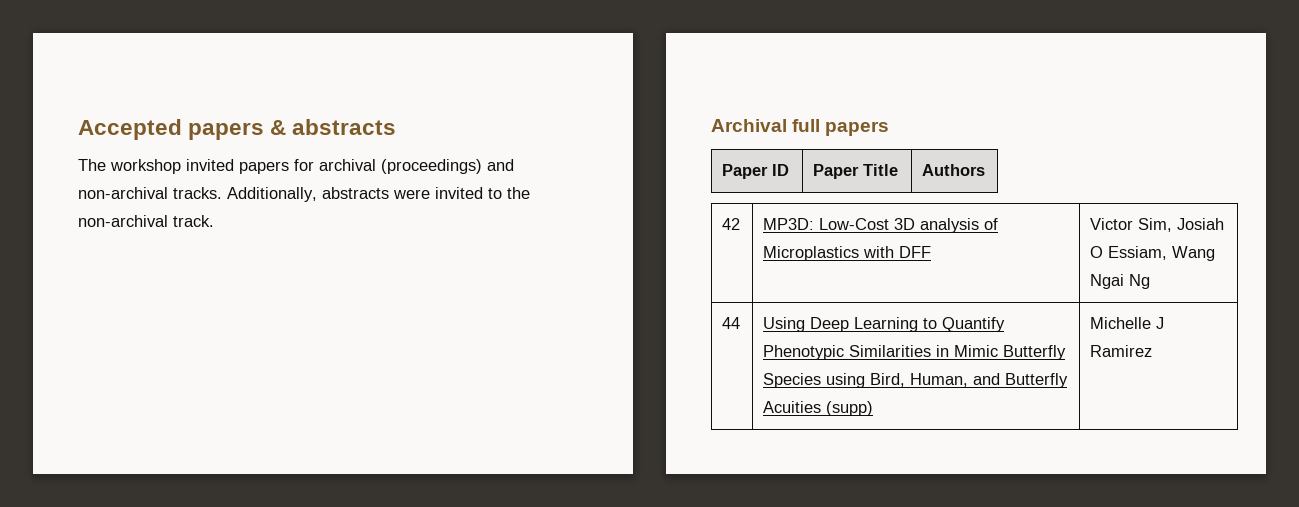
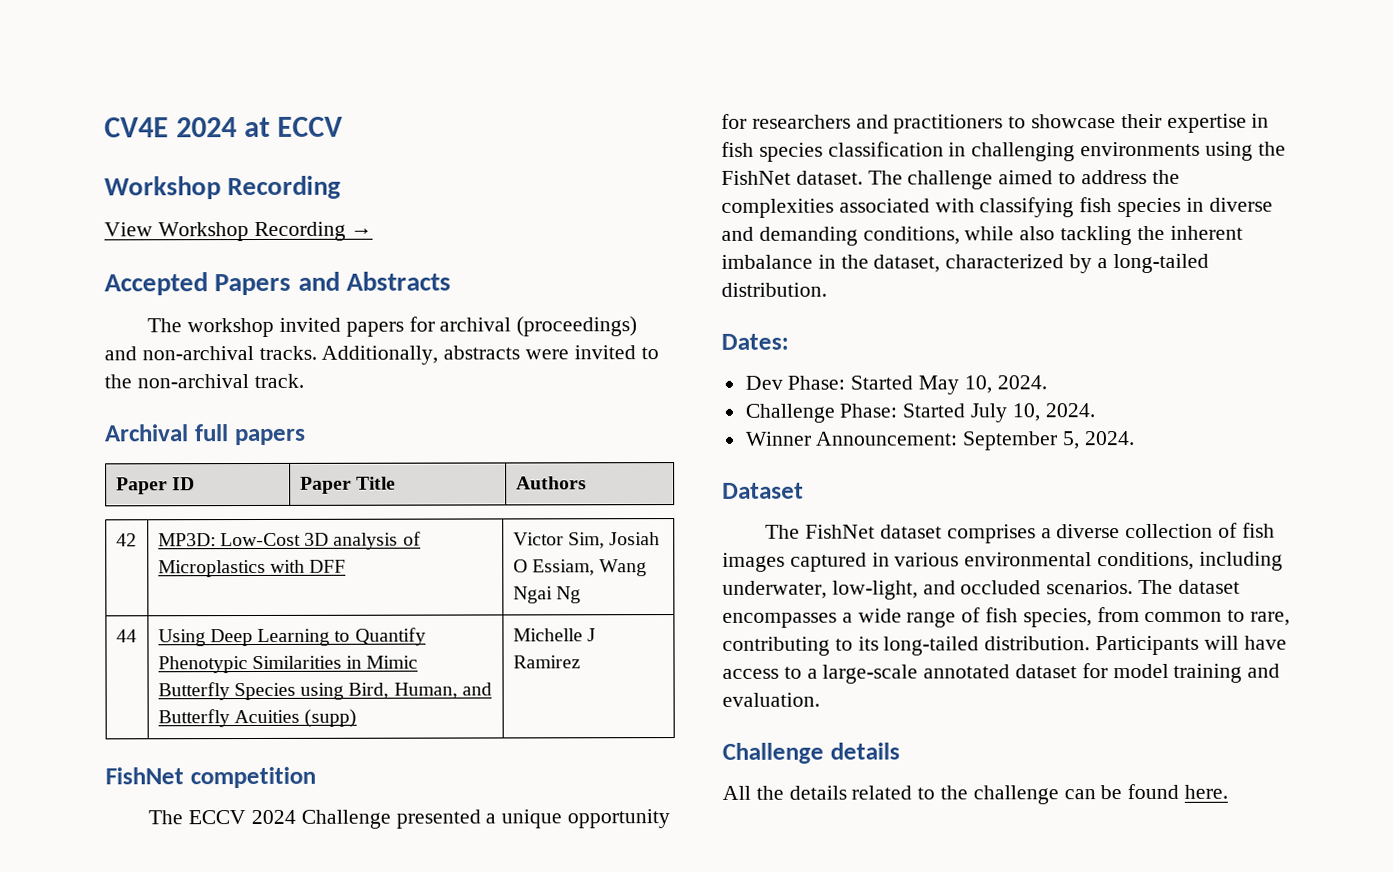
- Accepted papers & abstracts
+ CV4E 2024 at ECCV
+ Workshop Recording
+ View Workshop Recording →
+ Accepted Papers and Abstracts
+ FishNet competition
+ The ECCV 2024 Challenge presented a unique opportunity for researchers and practitioners to showcase their expertise in fish species classification in challenging environments using the FishNet dataset. The challenge aimed to address the complexities associated with classifying fish species in diverse and demanding conditions, while also tackling the inherent imbalance in the dataset, characterized by a long-tailed distribution.
+ Dates:
+ Dev Phase: Started May 10, 2024.
+ Challenge Phase: Started July 10, 2024.
+ Winner Announcement: September 5, 2024.
+ Dataset
+ The FishNet dataset comprises a diverse collection of fish images captured in various environmental conditions, including underwater, low-light, and occluded scenarios. The dataset encompasses a wide range of fish species, from common to rare, contributing to its long-tailed distribution. Participants will have access to a large-scale annotated dataset for model training and evaluation.
+ Challenge details
+ All the details related to the challenge can be found here.

